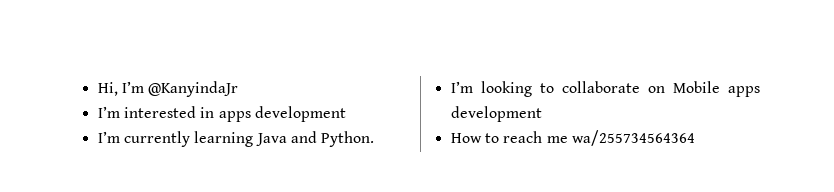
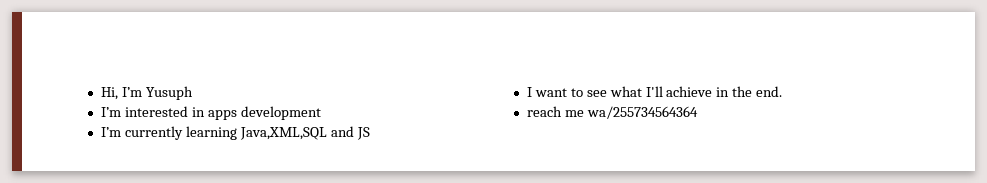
- Hi, I’m @KanyindaJr
+ Hi, I’m Yusuph
- I’m currently learning Java and Python.
- I’m looking to collaborate on Mobile apps development
- How to reach me wa/255734564364
+ I’m currently learning Java,XML,SQL and JS
+ I want to see what I'll achieve in the end.
+ reach me wa/255734564364

